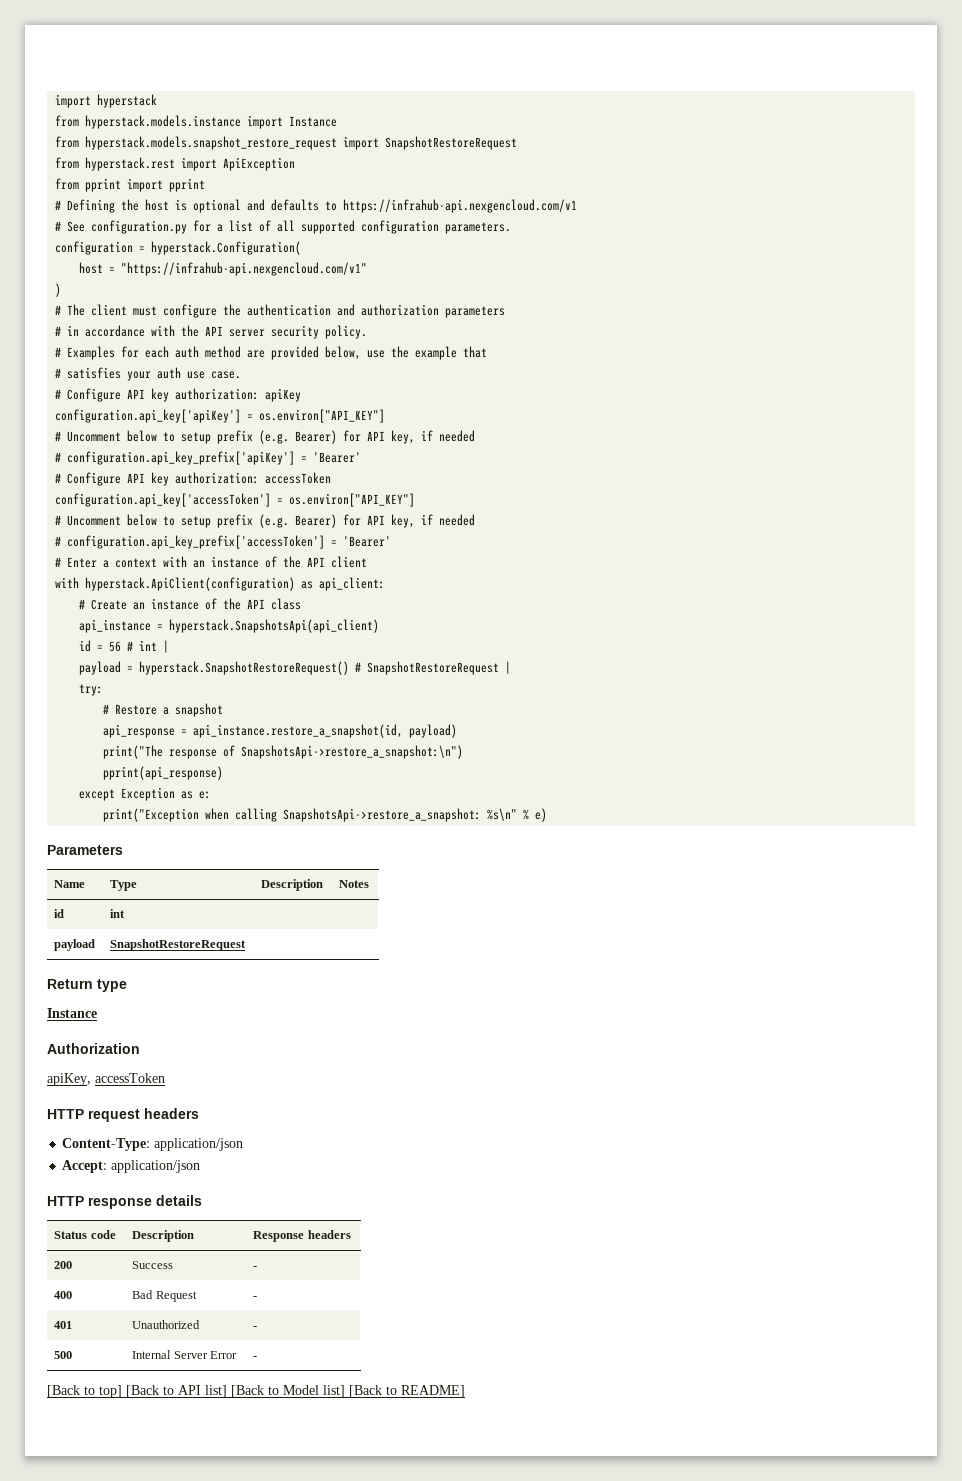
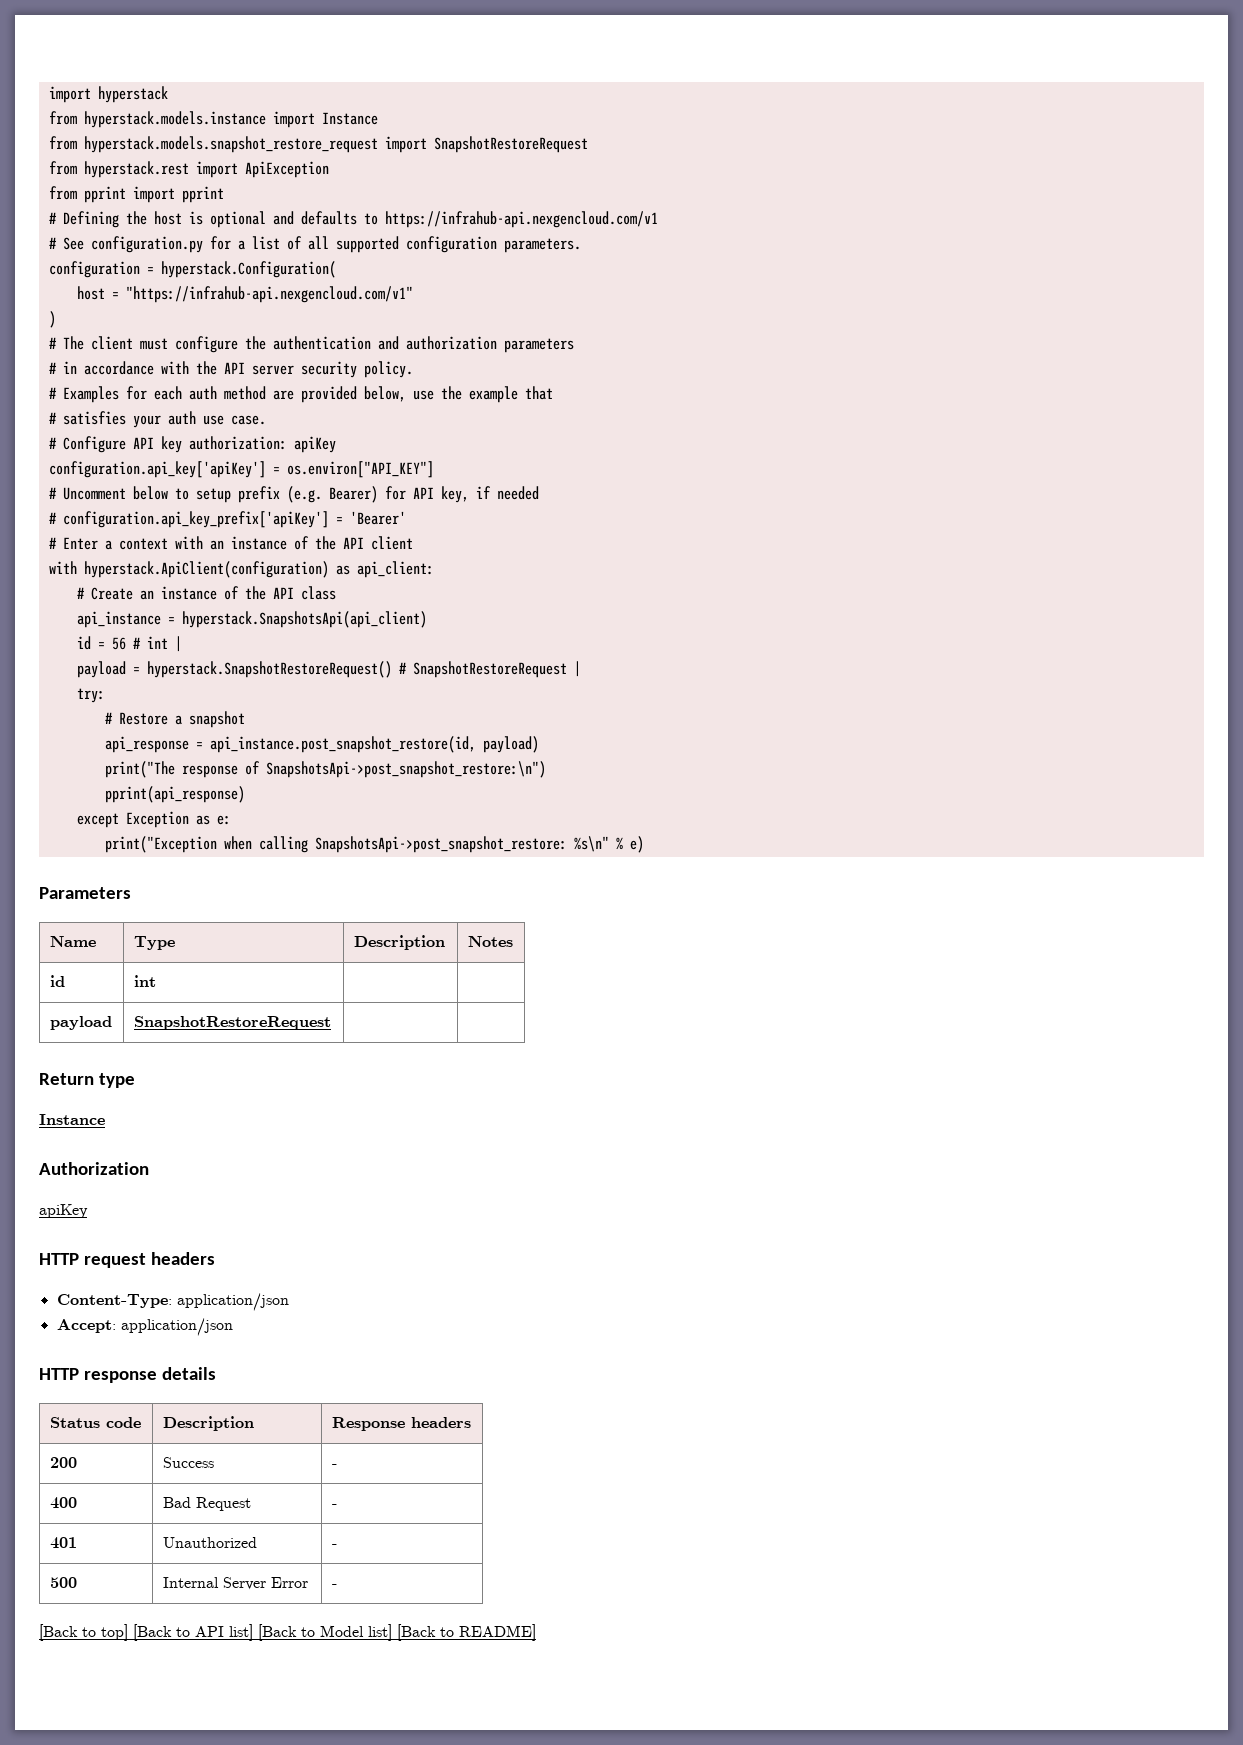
- # Configure API key authorization: accessToken
- configuration.api_key['accessToken'] = os.environ["API_KEY"]
- # Uncomment below to setup prefix (e.g. Bearer) for API key, if needed
- # configuration.api_key_prefix['accessToken'] = 'Bearer'
- api_response = api_instance.restore_a_snapshot(id, payload)
+ api_response = api_instance.post_snapshot_restore(id, payload)
- print("The response of SnapshotsApi->restore_a_snapshot:\n")
+ print("The response of SnapshotsApi->post_snapshot_restore:\n")
- print("Exception when calling SnapshotsApi->restore_a_snapshot: %s\n" % e)
+ print("Exception when calling SnapshotsApi->post_snapshot_restore: %s\n" % e)
  Authorization
- apiKey, accessToken
+ apiKey

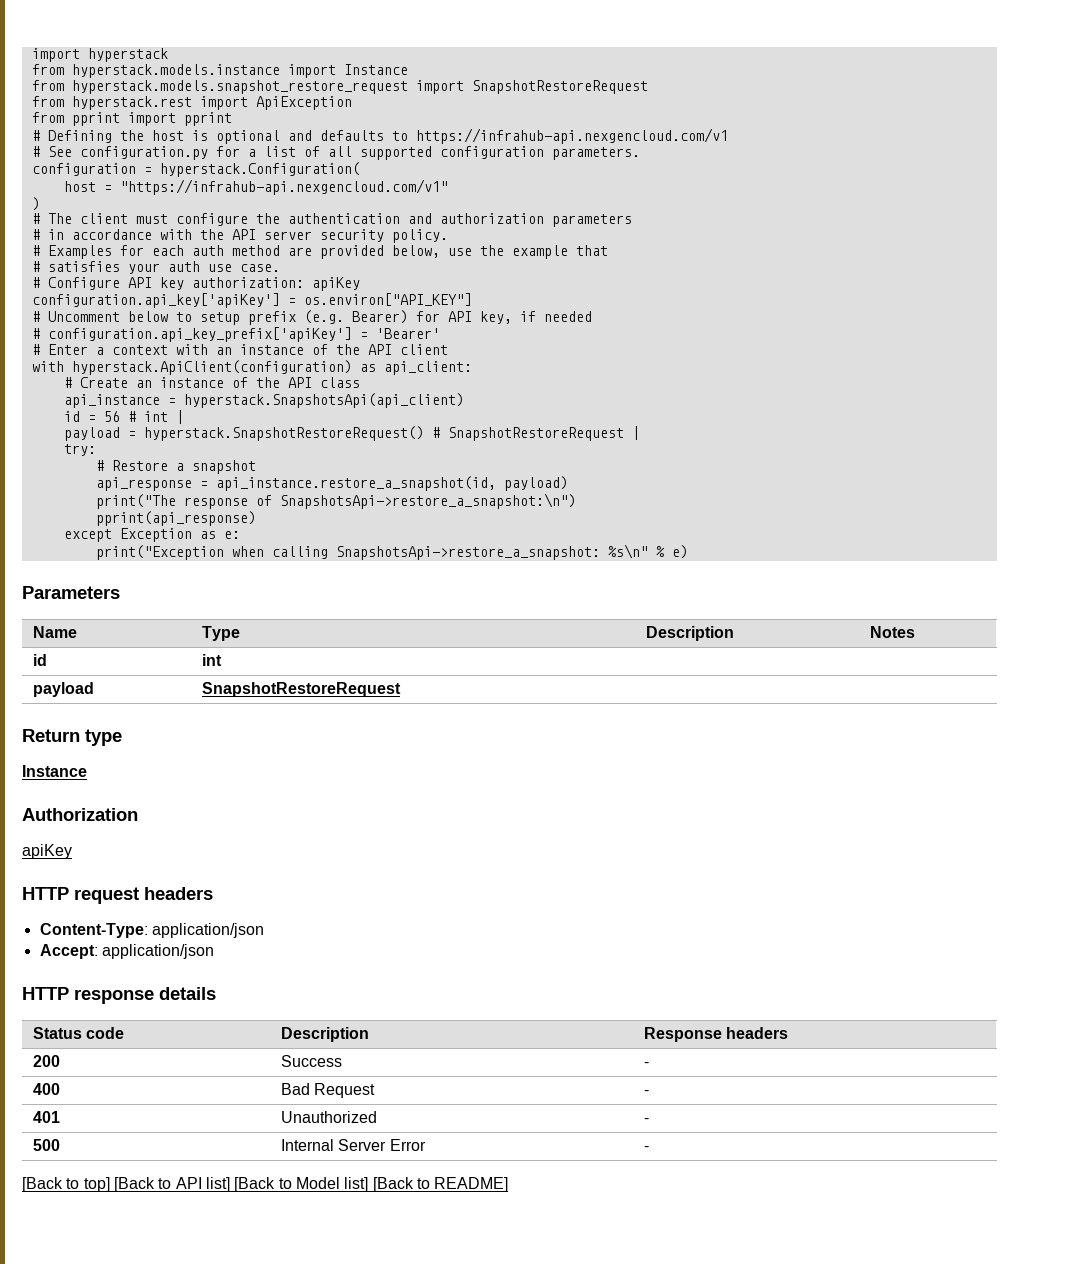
- api_response = api_instance.post_snapshot_restore(id, payload)
+ api_response = api_instance.restore_a_snapshot(id, payload)
- print("The response of SnapshotsApi->post_snapshot_restore:\n")
+ print("The response of SnapshotsApi->restore_a_snapshot:\n")
- print("Exception when calling SnapshotsApi->post_snapshot_restore: %s\n" % e)
+ print("Exception when calling SnapshotsApi->restore_a_snapshot: %s\n" % e)

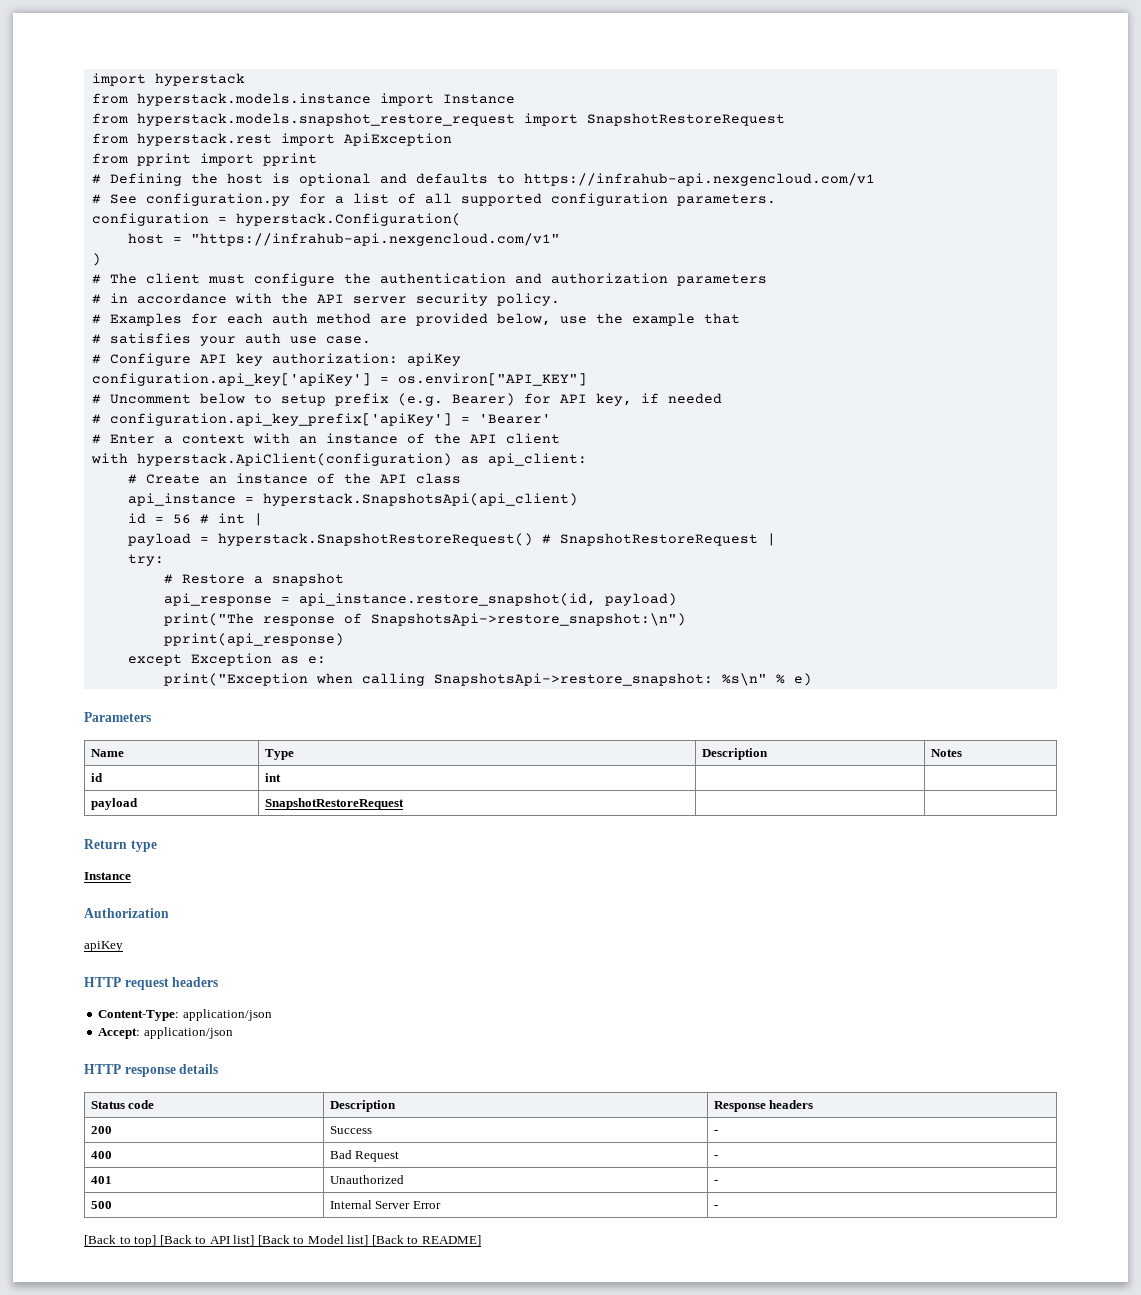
- api_response = api_instance.restore_a_snapshot(id, payload)
+ api_response = api_instance.restore_snapshot(id, payload)
- print("The response of SnapshotsApi->restore_a_snapshot:\n")
+ print("The response of SnapshotsApi->restore_snapshot:\n")
- print("Exception when calling SnapshotsApi->restore_a_snapshot: %s\n" % e)
+ print("Exception when calling SnapshotsApi->restore_snapshot: %s\n" % e)

